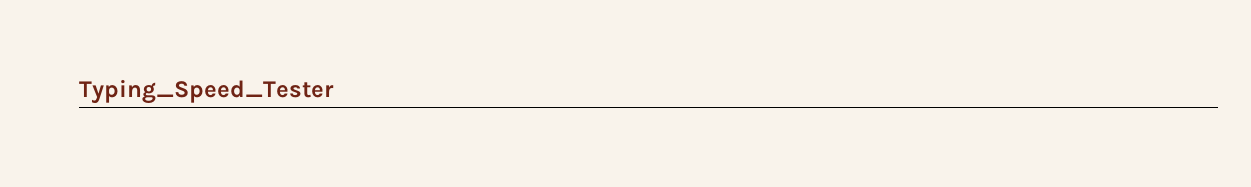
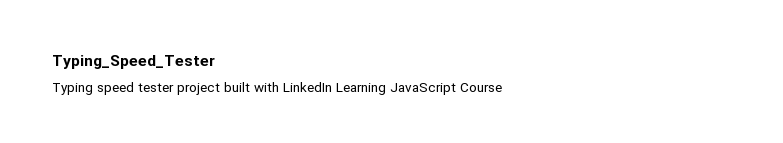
+ Typing speed tester project built with LinkedIn Learning JavaScript Course

